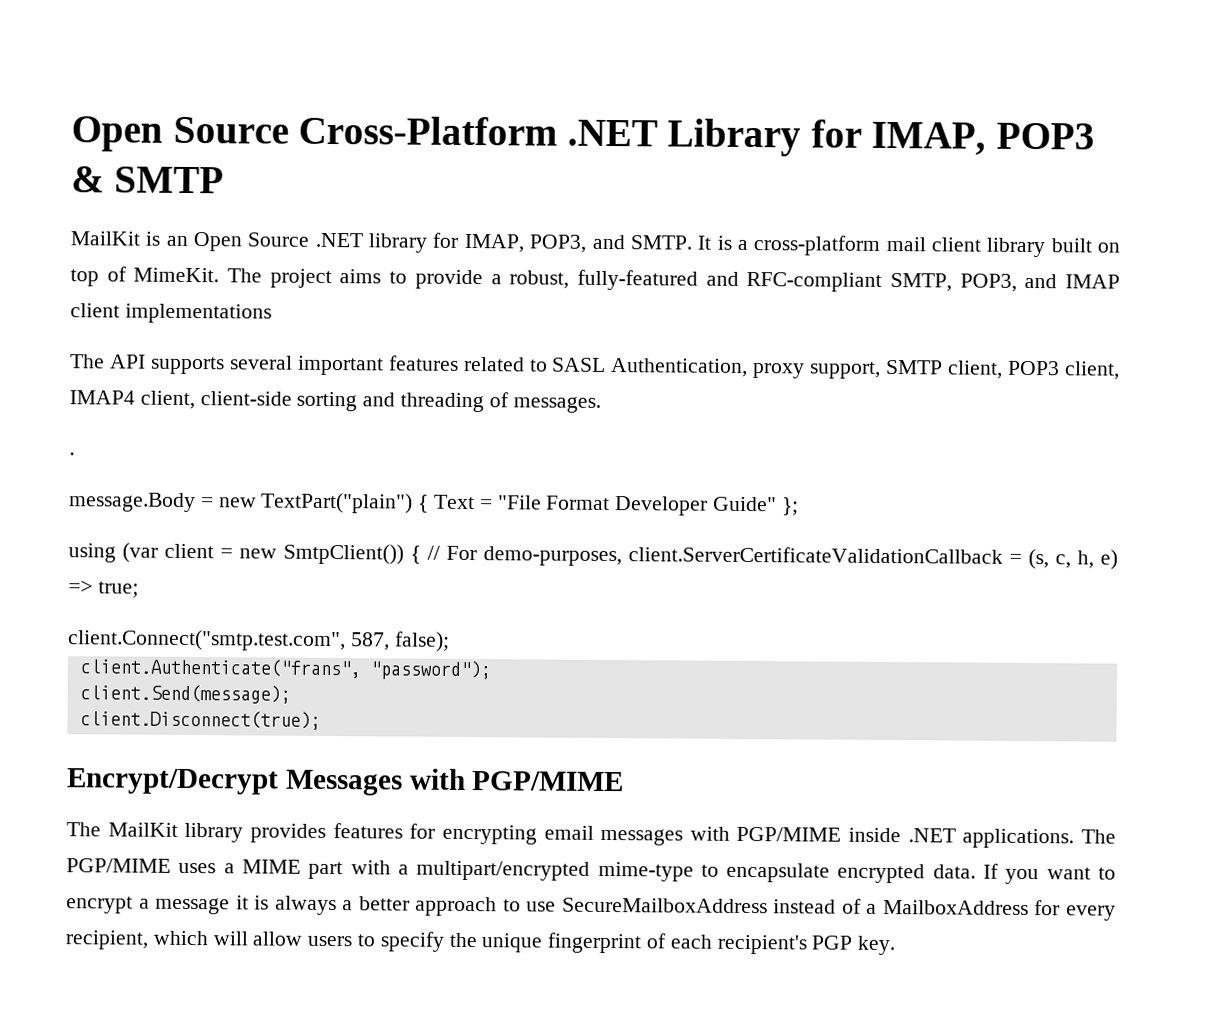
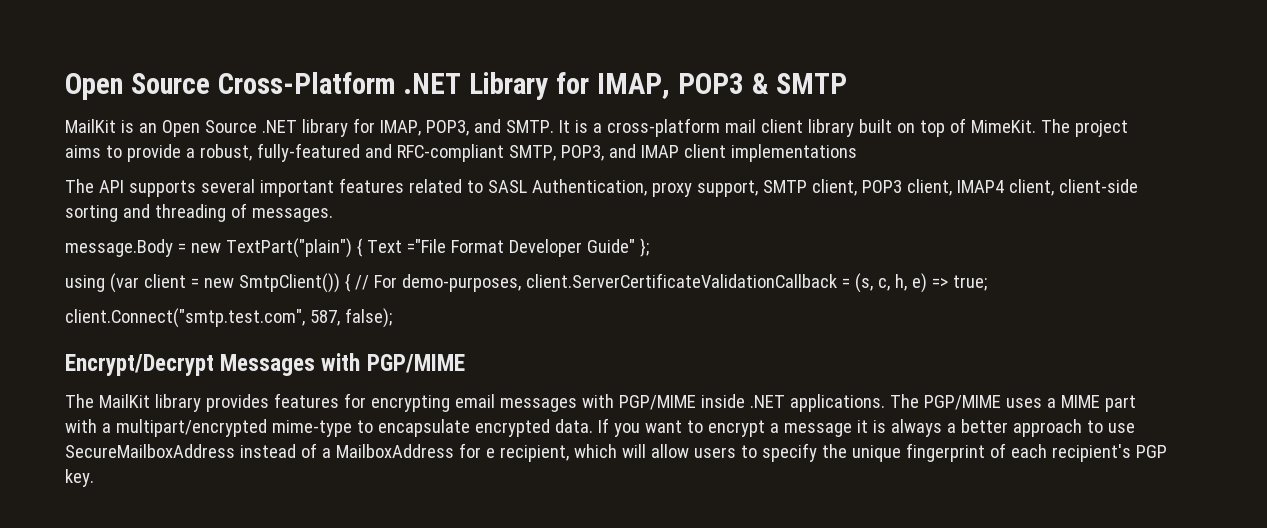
- .
- message.Body = new TextPart("plain") { Text = "File Format Developer Guide" };
+ message.Body = new TextPart("plain") { Text ="File Format Developer Guide" };
- client.Authenticate("frans", "password");
- client.Send(message);
- client.Disconnect(true);
- If you want to encrypt a message it is always a better approach to use SecureMailboxAddress instead of a MailboxAddress for every recipient, which will allow users to specify the unique fingerprint of each recipient's PGP key.
+ If you want to encrypt a message it is always a better approach to use SecureMailboxAddress instead of a MailboxAddress for e recipient, which will allow users to specify the unique fingerprint of each recipient's PGP key.

